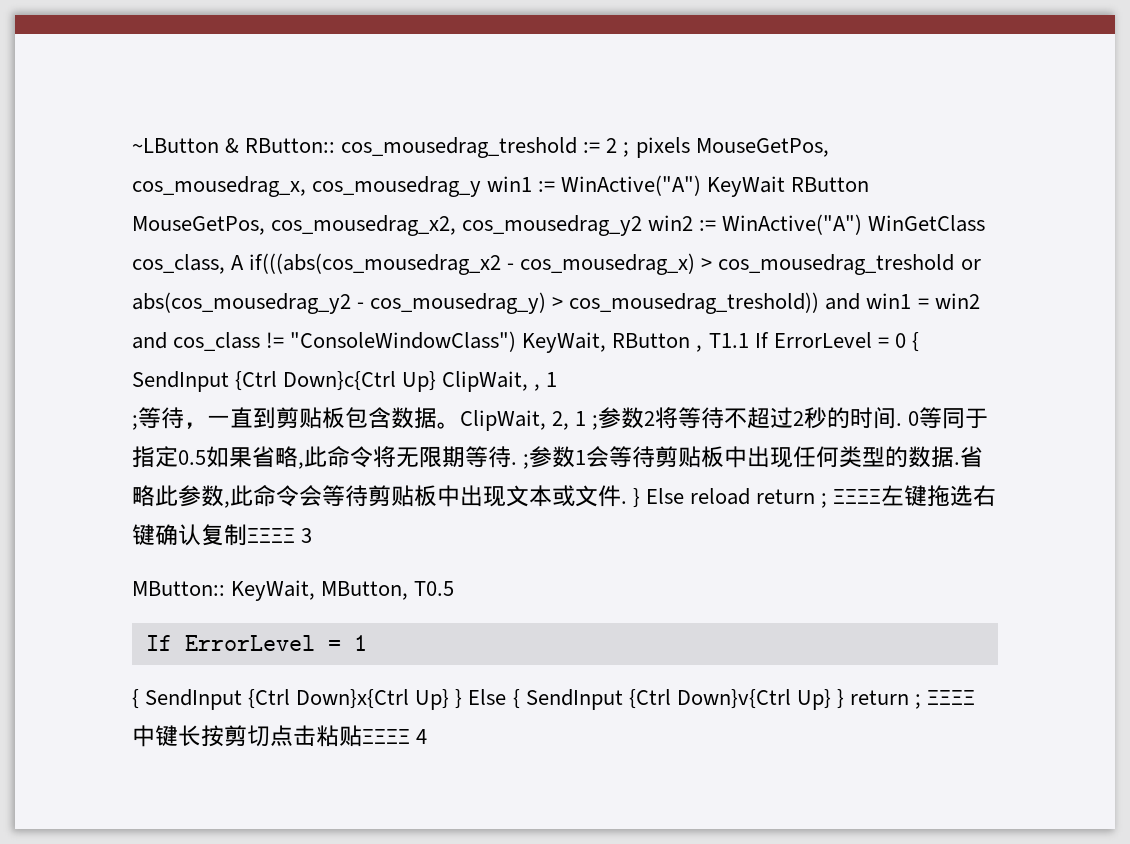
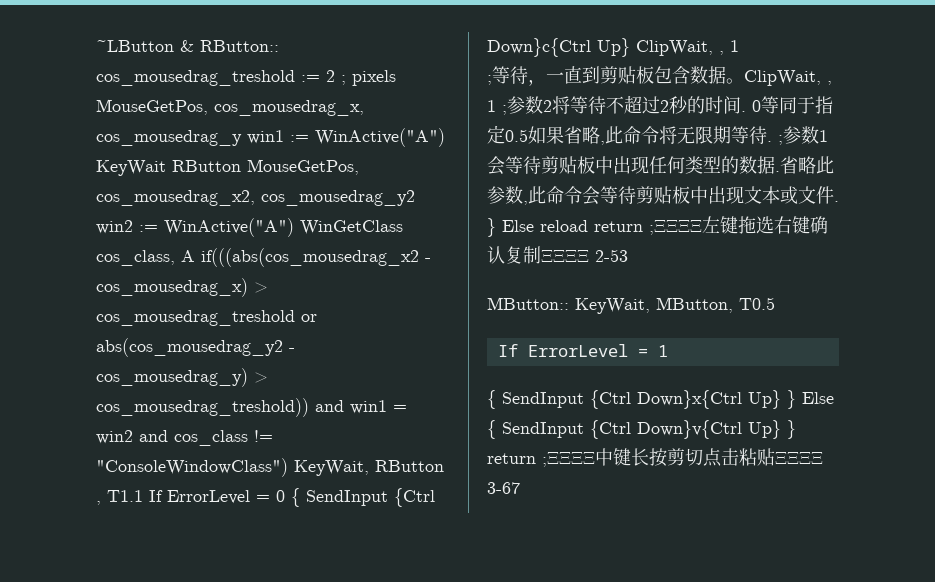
- ClipWait, 2, 1 ;参数2将等待不超过2秒的时间.
+ ClipWait, , 1 ;参数2将等待不超过2秒的时间.
- } Else reload return ; ΞΞΞΞ左键拖选右键确认复制ΞΞΞΞ 3
+ } Else reload return ;ΞΞΞΞ左键拖选右键确认复制ΞΞΞΞ 2-53
- { SendInput {Ctrl Down}x{Ctrl Up} } Else { SendInput {Ctrl Down}v{Ctrl Up} } return ; ΞΞΞΞ中键长按剪切点击粘贴ΞΞΞΞ 4
+ { SendInput {Ctrl Down}x{Ctrl Up} } Else { SendInput {Ctrl Down}v{Ctrl Up} } return ;ΞΞΞΞ中键长按剪切点击粘贴ΞΞΞΞ 3-67

